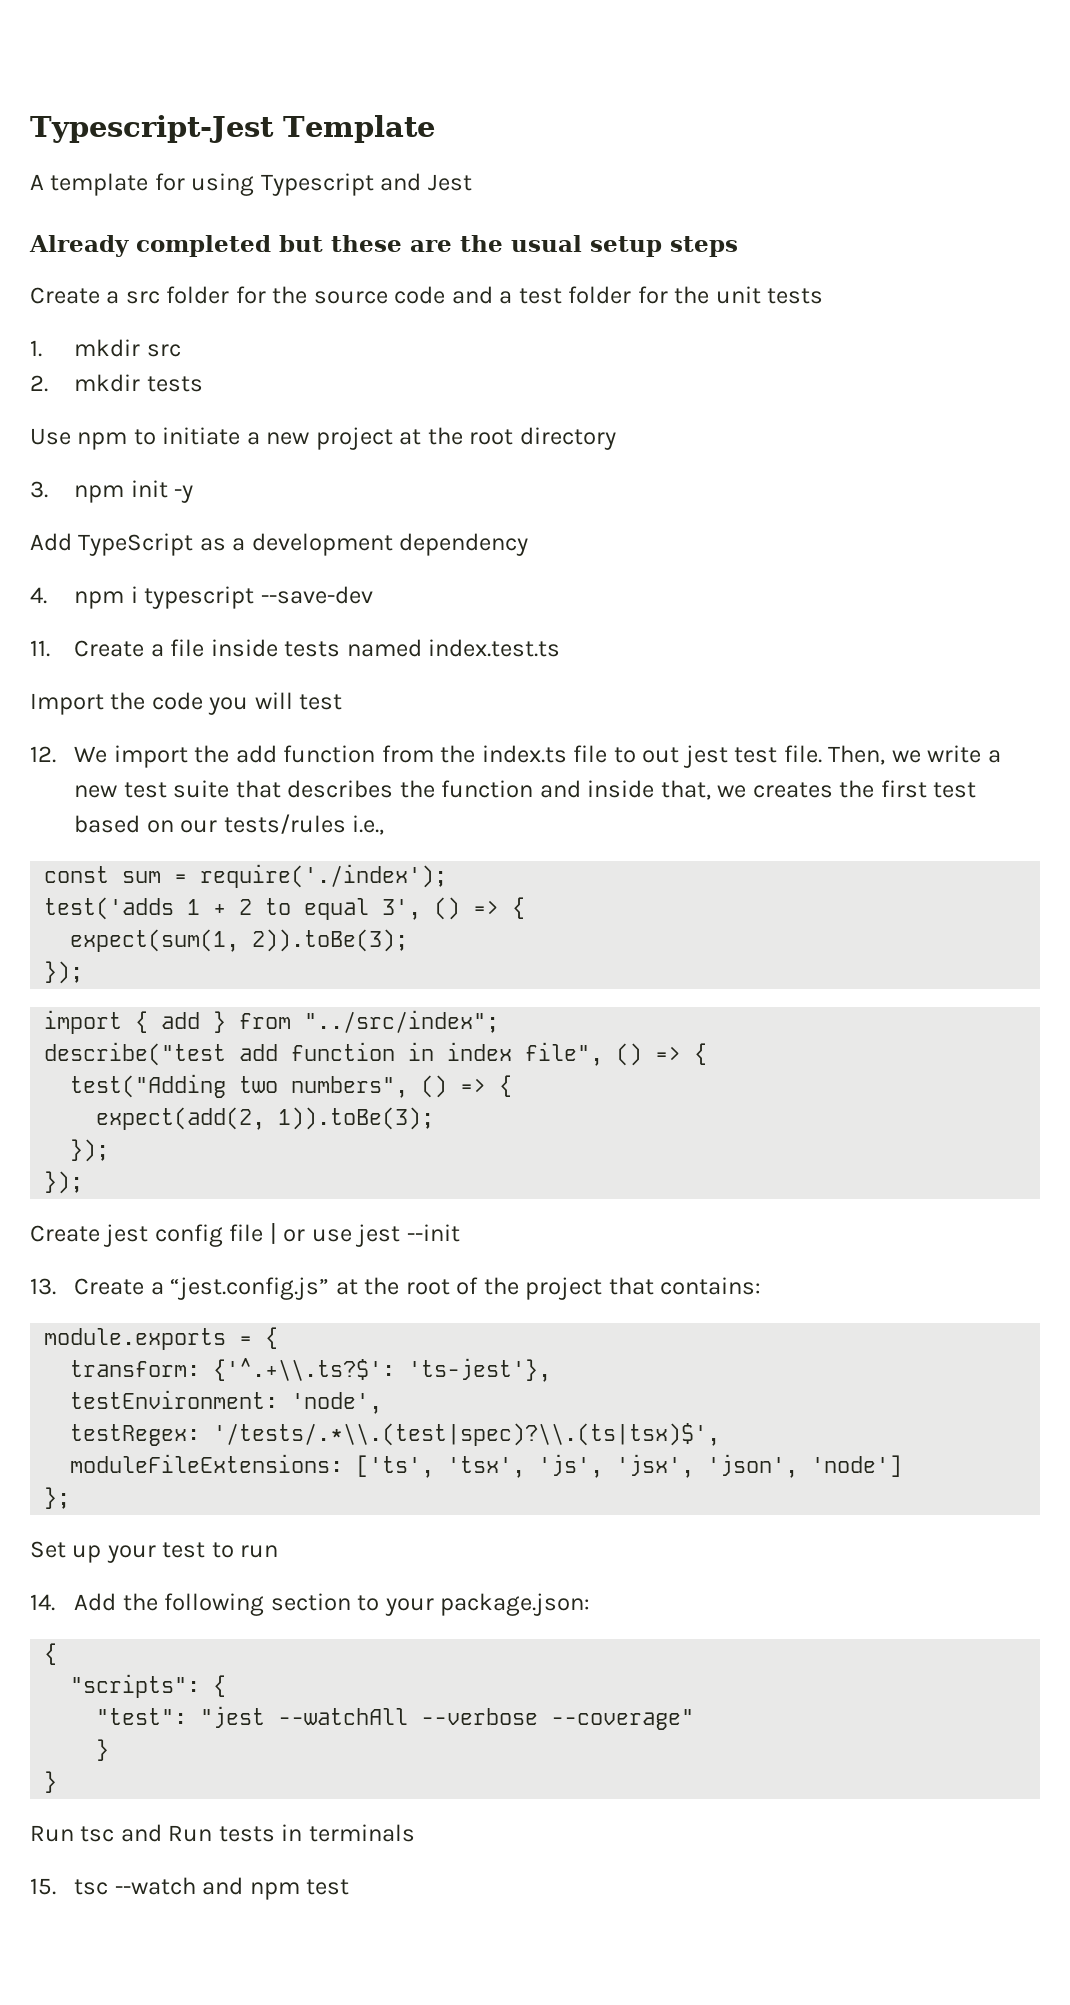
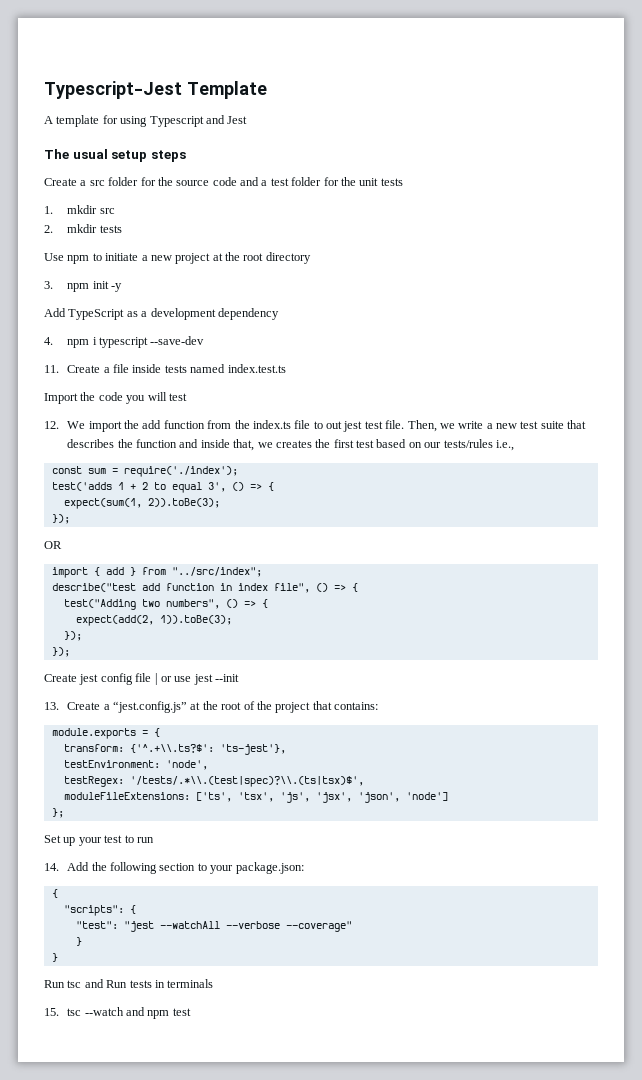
- Already completed but these are the usual setup steps
+ The usual setup steps
+ OR

